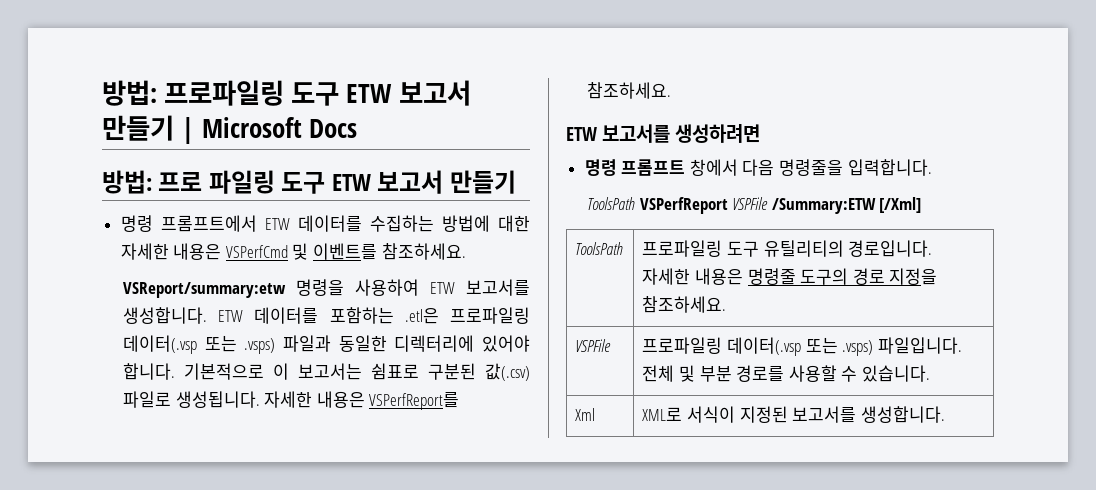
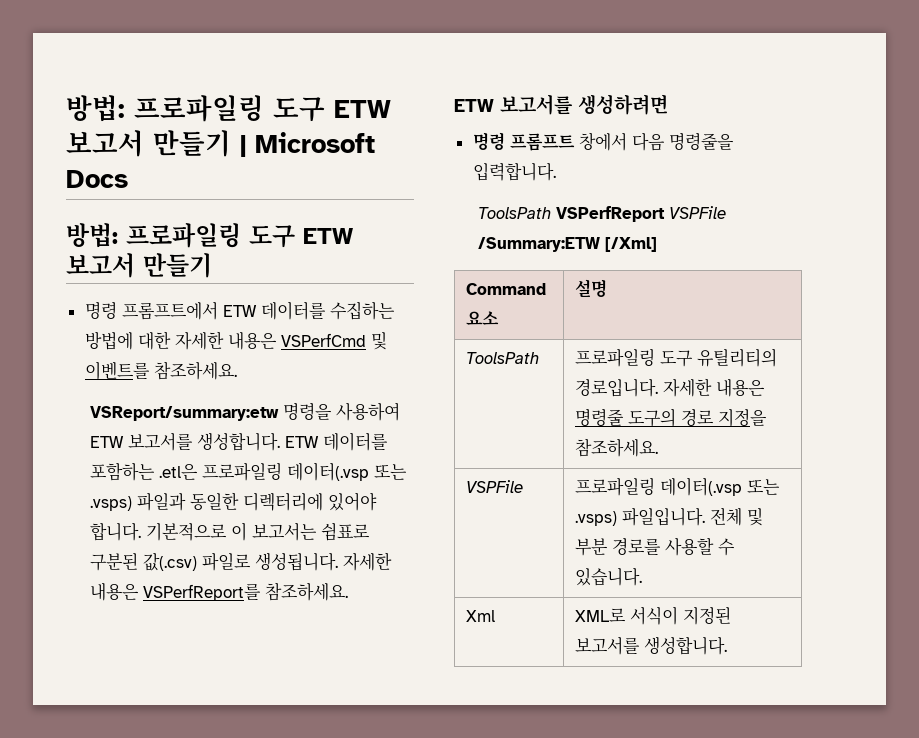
  방법: 프로파일링 도구 ETW 보고서 만들기 | Microsoft Docs
- 방법: 프로 파일링 도구 ETW 보고서 만들기
+ 방법: 프로파일링 도구 ETW 보고서 만들기
+ Command 요소 | 설명

